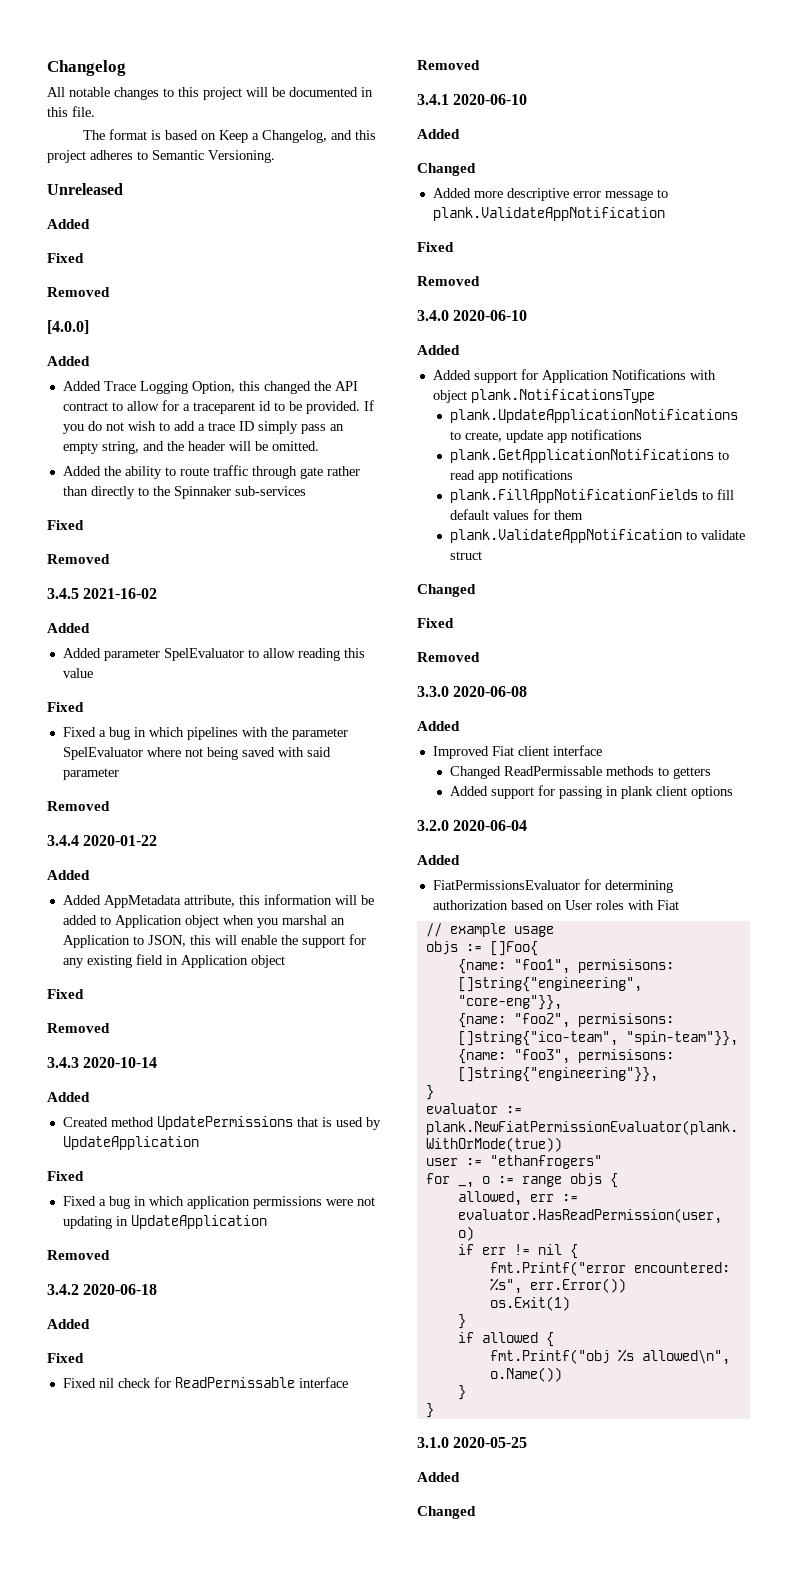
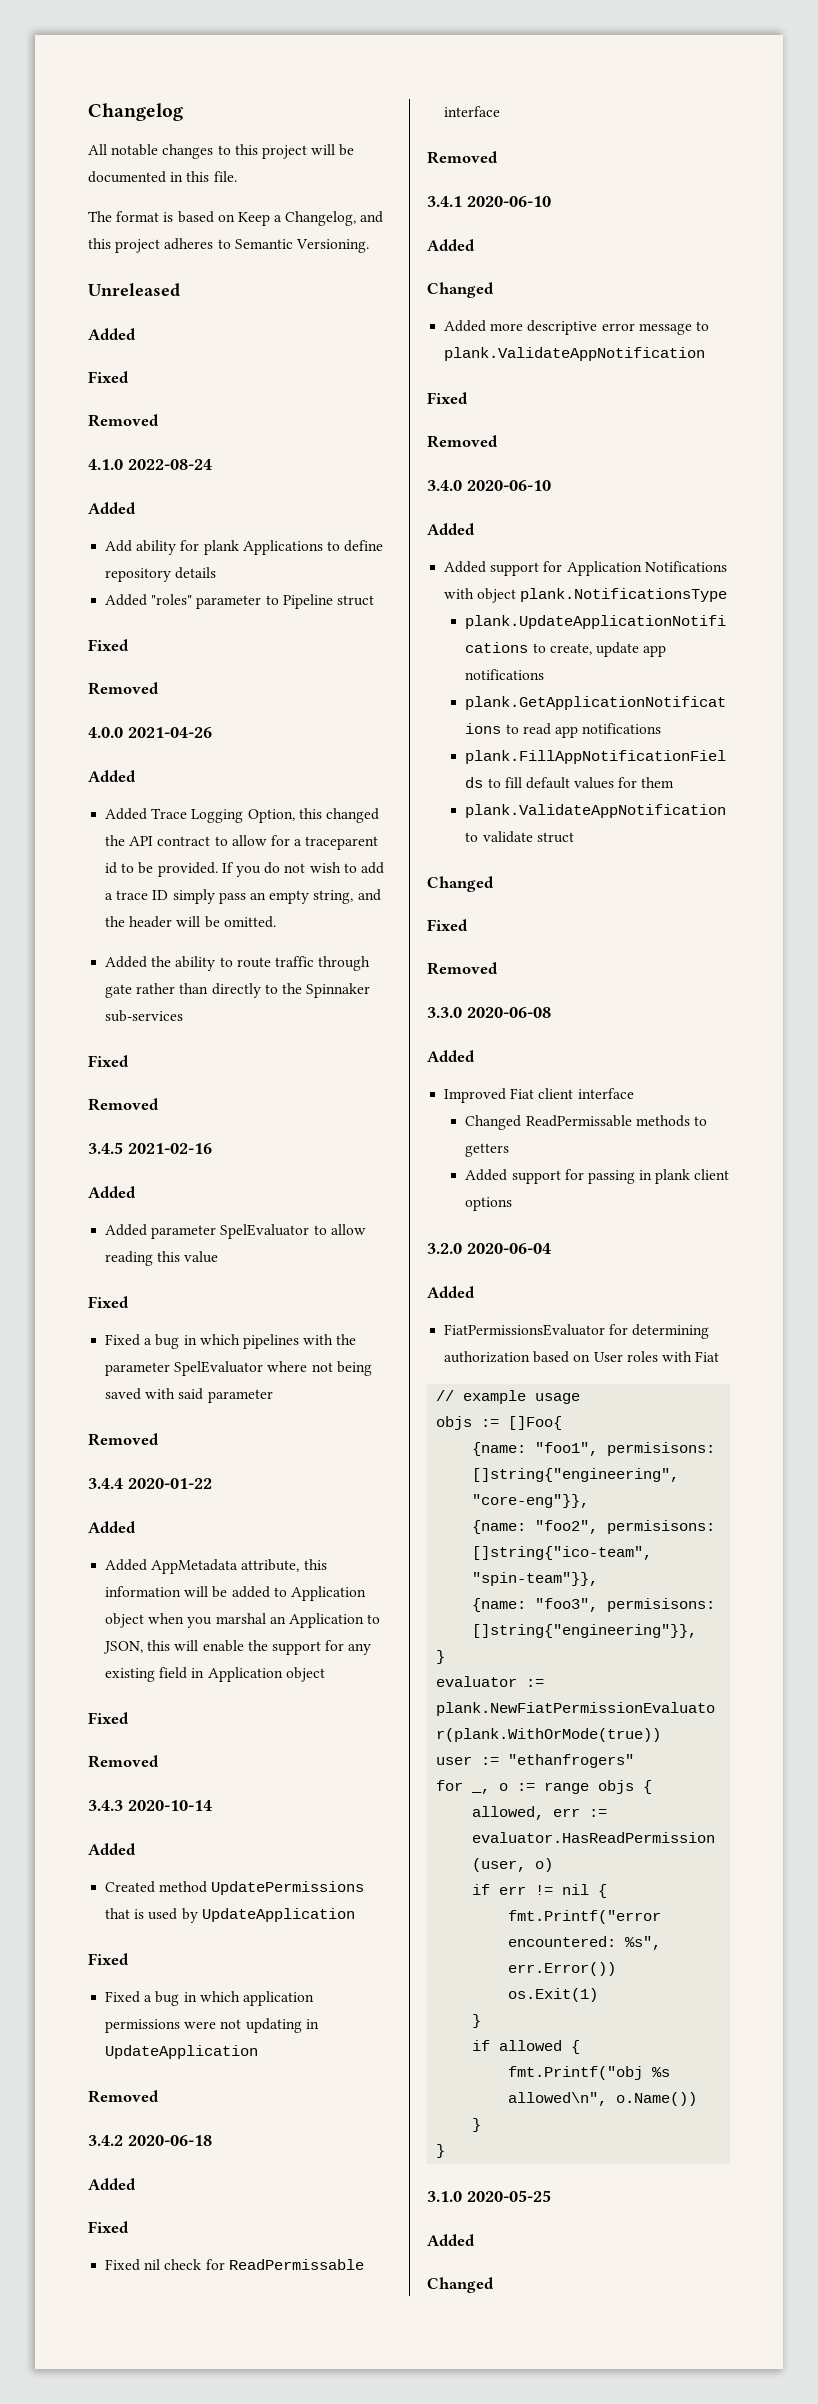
- [4.0.0]
+ 4.1.0 2022-08-24
+ Added
+ Add ability for plank Applications to define repository details
+ Added "roles" parameter to Pipeline struct
+ Fixed
+ Removed
+ 4.0.0 2021-04-26
- 3.4.5 2021-16-02
+ 3.4.5 2021-02-16

